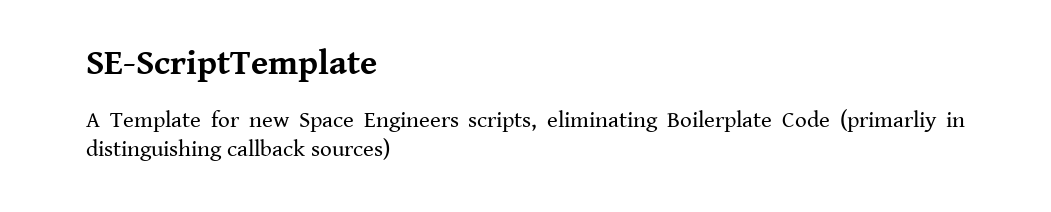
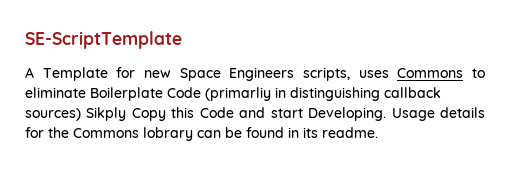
- A Template for new Space Engineers scripts, eliminating Boilerplate Code (primarliy in distinguishing callback sources)
+ A Template for new Space Engineers scripts, uses Commons to eliminate Boilerplate Code (primarliy in distinguishing callback sources) Sikply Copy this Code and start Developing. Usage details for the Commons lobrary can be found in its readme.

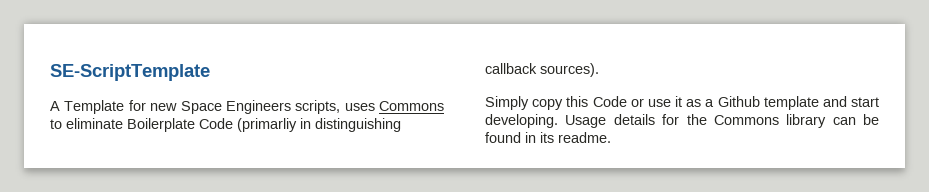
- A Template for new Space Engineers scripts, uses Commons to eliminate Boilerplate Code (primarliy in distinguishing callback sources) Sikply Copy this Code and start Developing.
+ A Template for new Space Engineers scripts, uses Commons to eliminate Boilerplate Code (primarliy in distinguishing callback sources).
+ Simply copy this Code or use it as a Github template and start developing.
- Usage details for the Commons lobrary can be found in its readme.
+ Usage details for the Commons library can be found in its readme.

